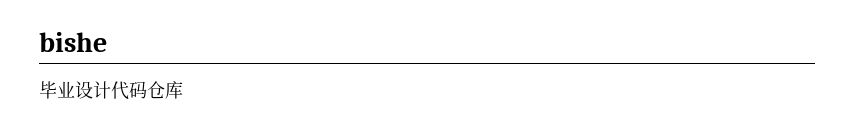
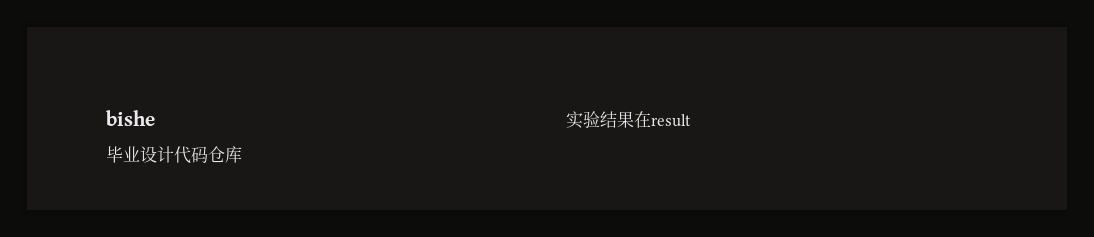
+ 实验结果在result

